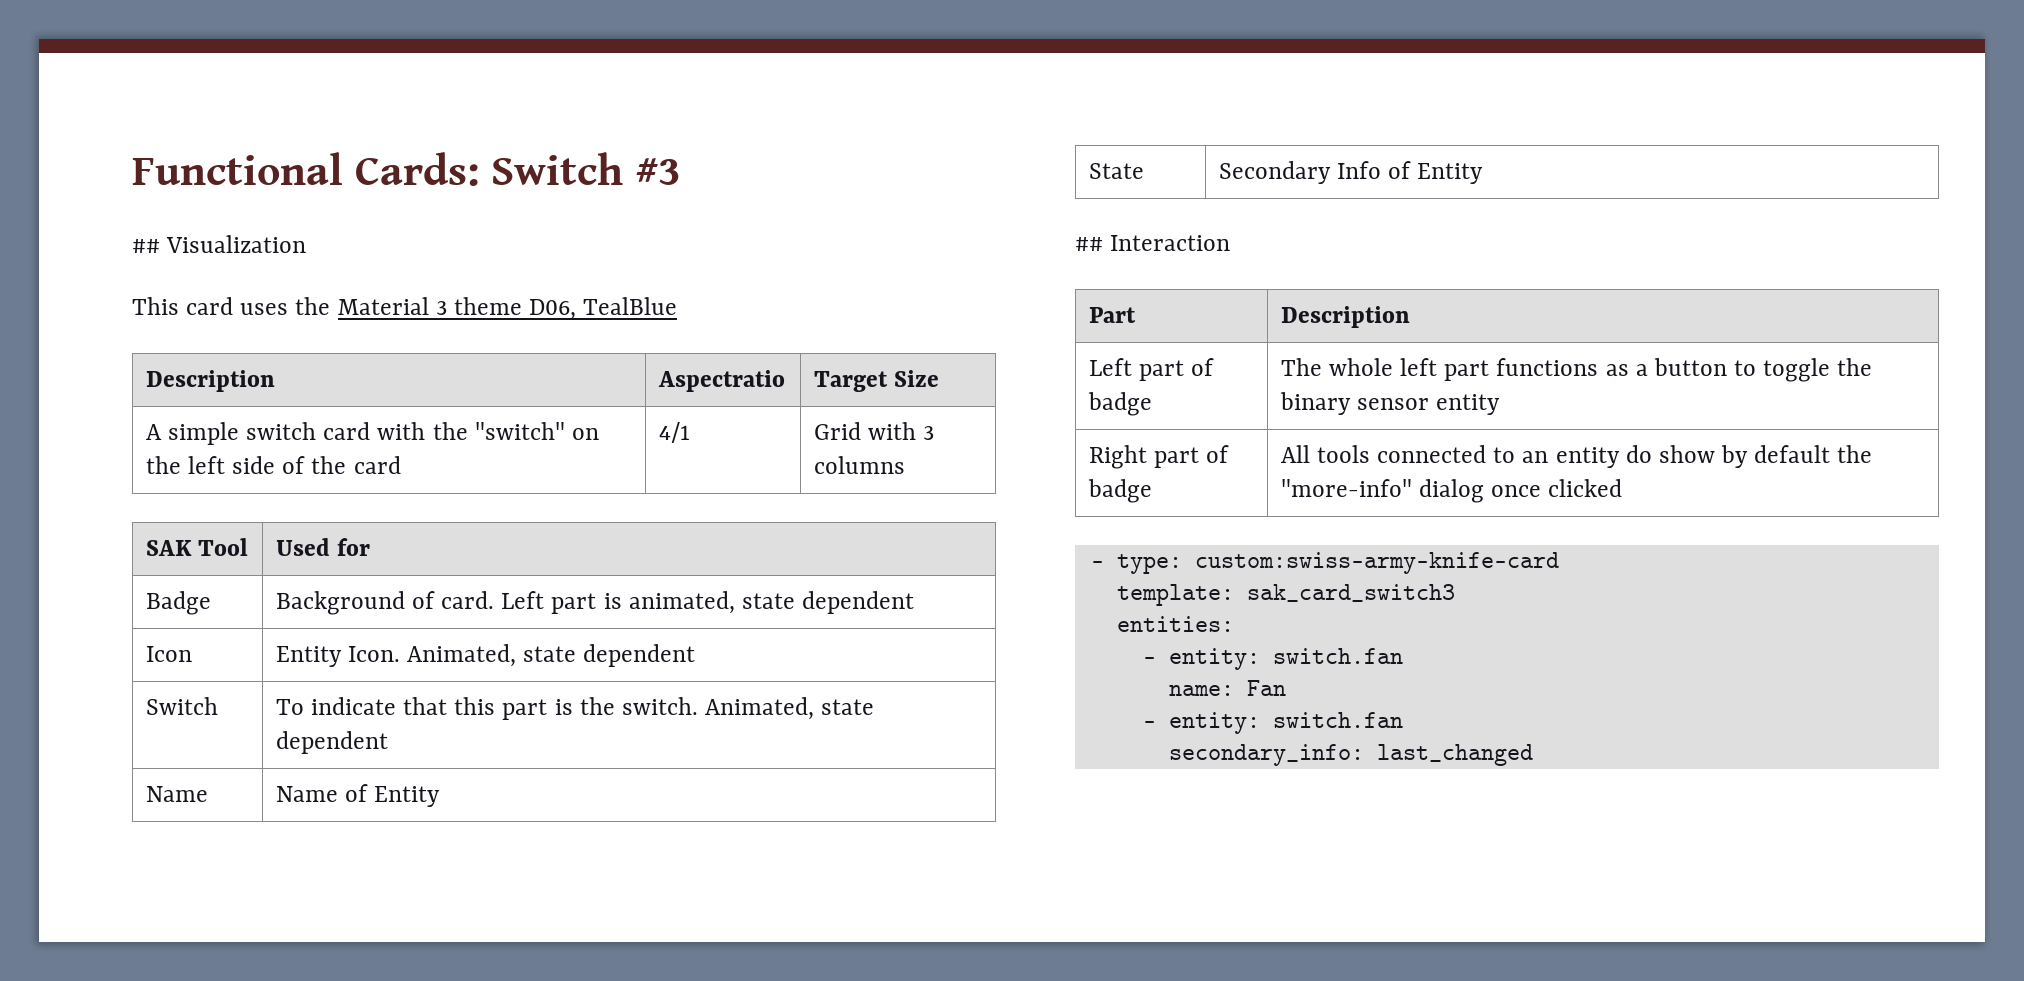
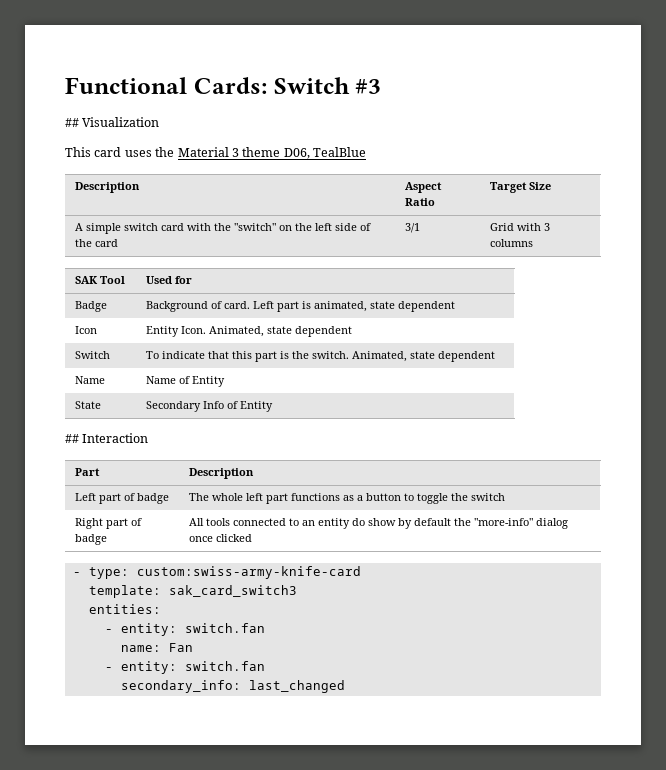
- Description | Aspectratio | Target Size
+ Description | Aspect Ratio | Target Size
- A simple switch card with the "switch" on the left side of the card | 4/1 | Grid with 3 columns
+ A simple switch card with the "switch" on the left side of the card | 3/1 | Grid with 3 columns
- Left part of badge | The whole left part functions as a button to toggle the binary sensor entity
+ Left part of badge | The whole left part functions as a button to toggle the switch

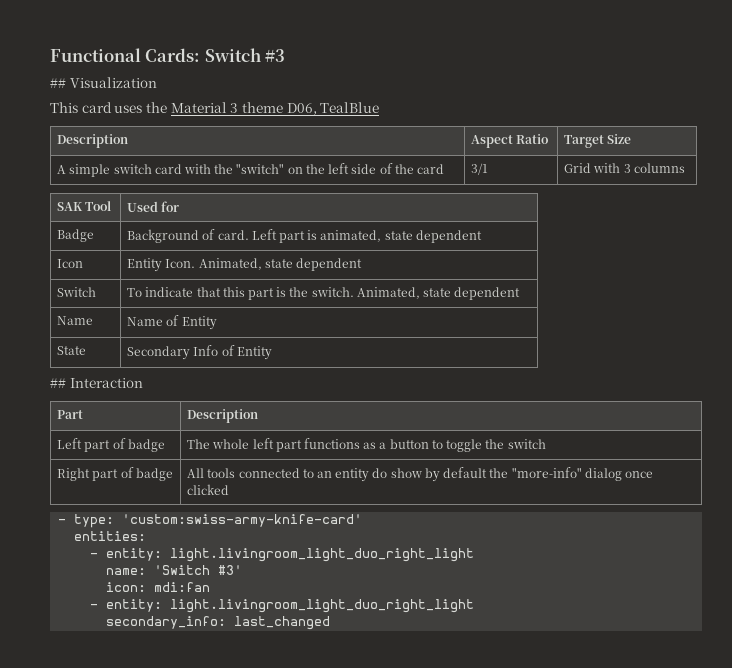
- - type: custom:swiss-army-knife-card
- template: sak_card_switch3
+ - type: 'custom:swiss-army-knife-card'
  entities:
- - entity: switch.fan
+ - entity: light.livingroom_light_duo_right_light
- name: Fan
- - entity: switch.fan
+ name: 'Switch #3'
+ icon: mdi:fan
+ - entity: light.livingroom_light_duo_right_light

